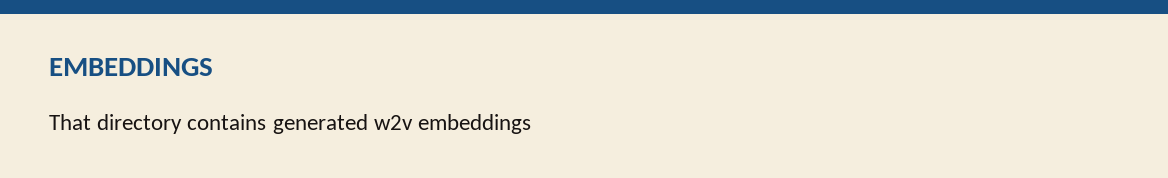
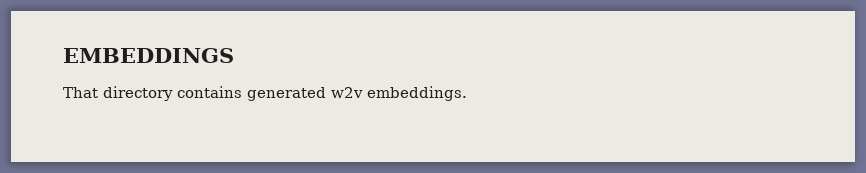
- That directory contains generated w2v embeddings
+ That directory contains generated w2v embeddings.

